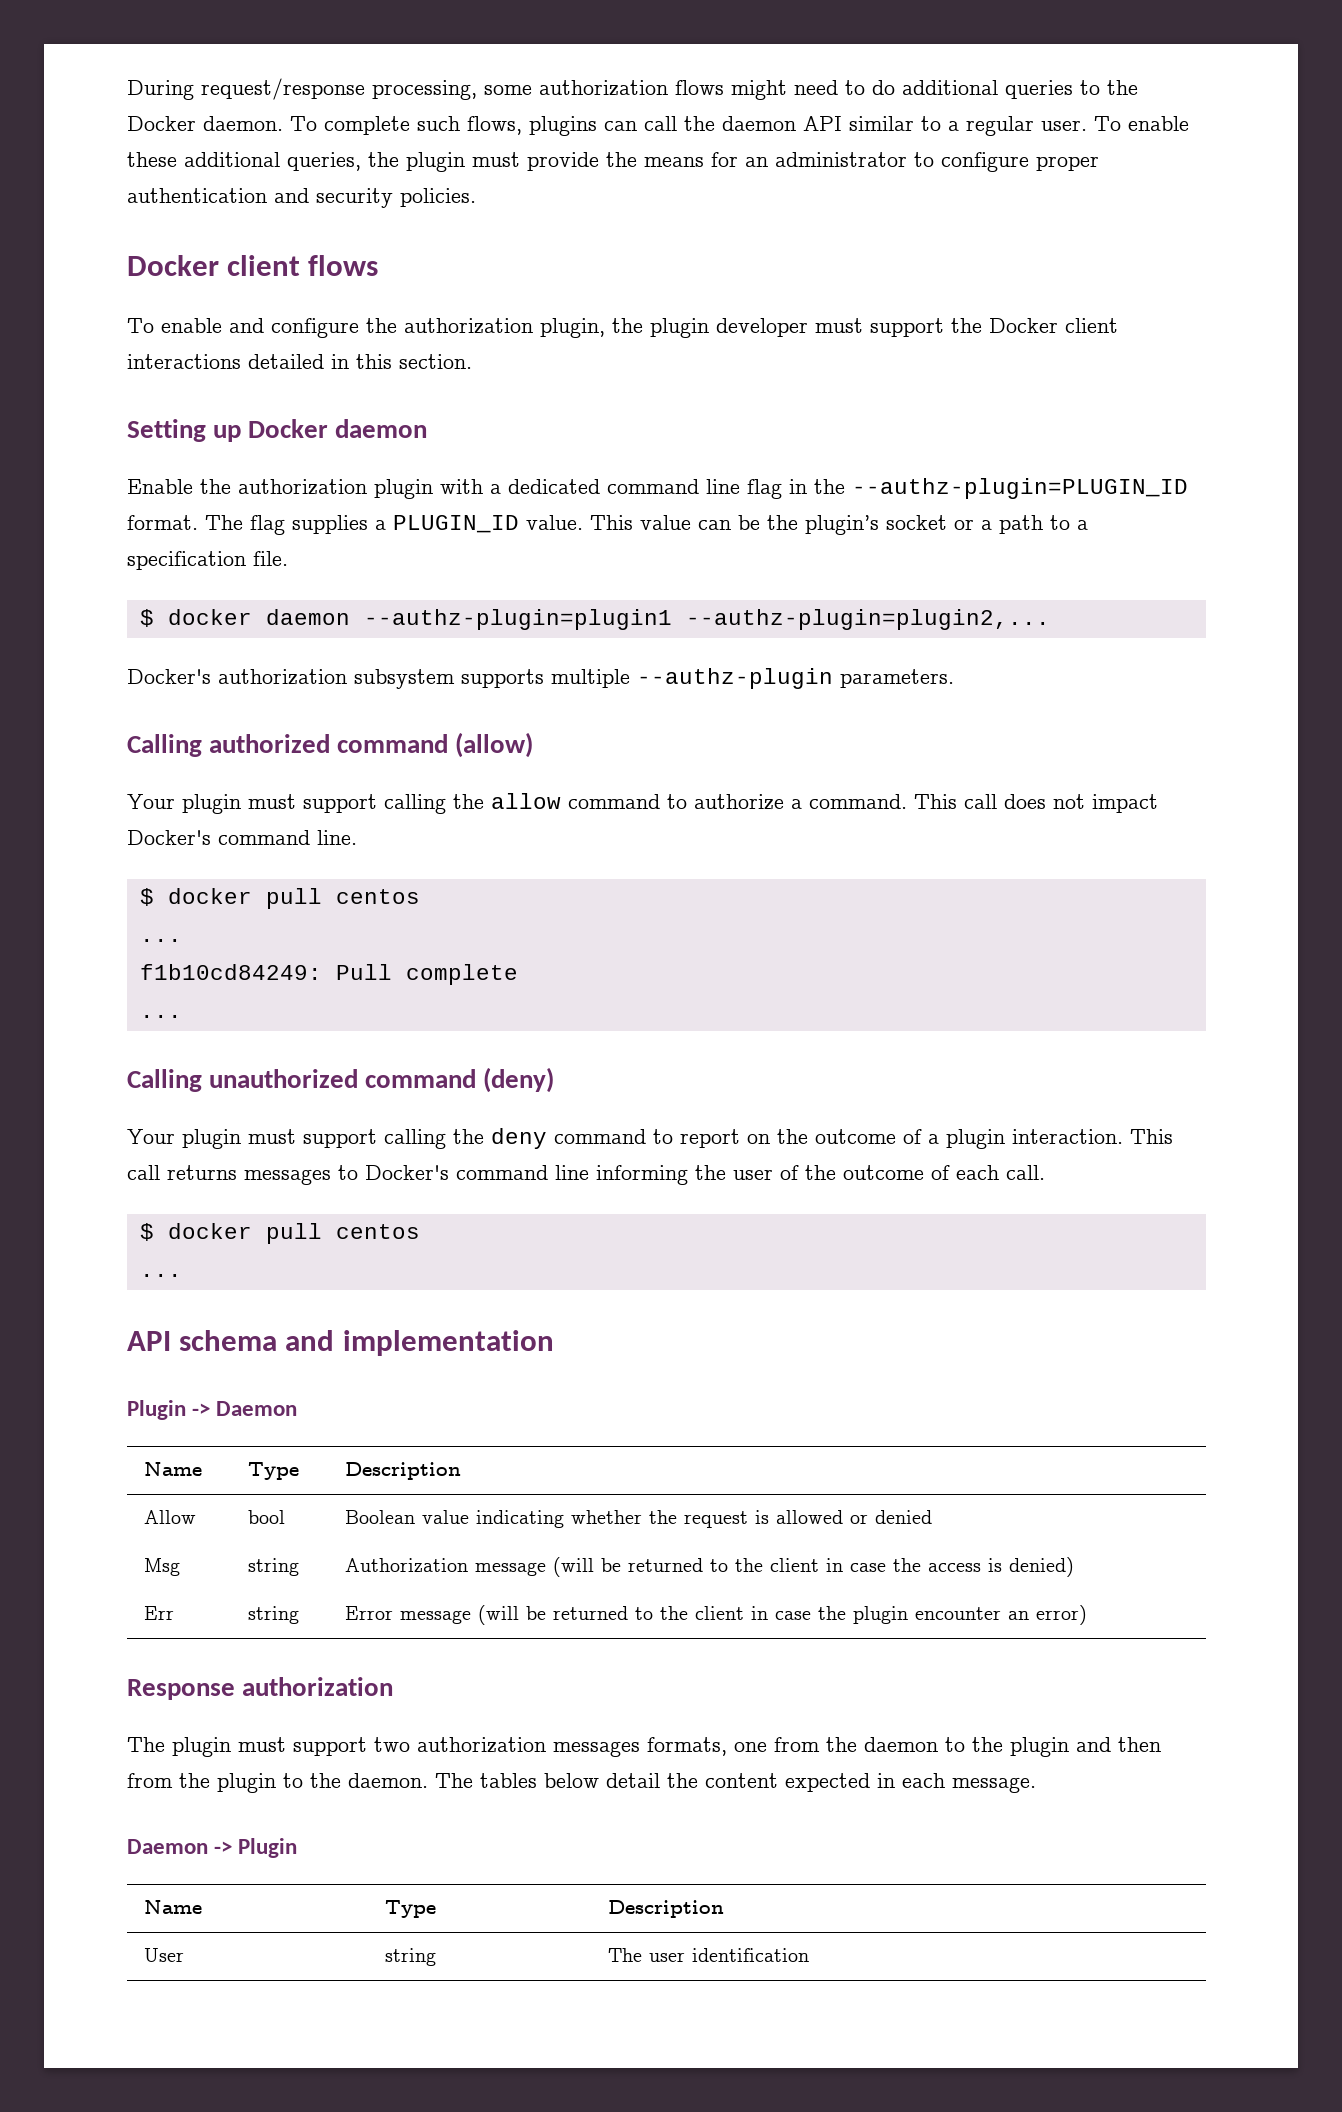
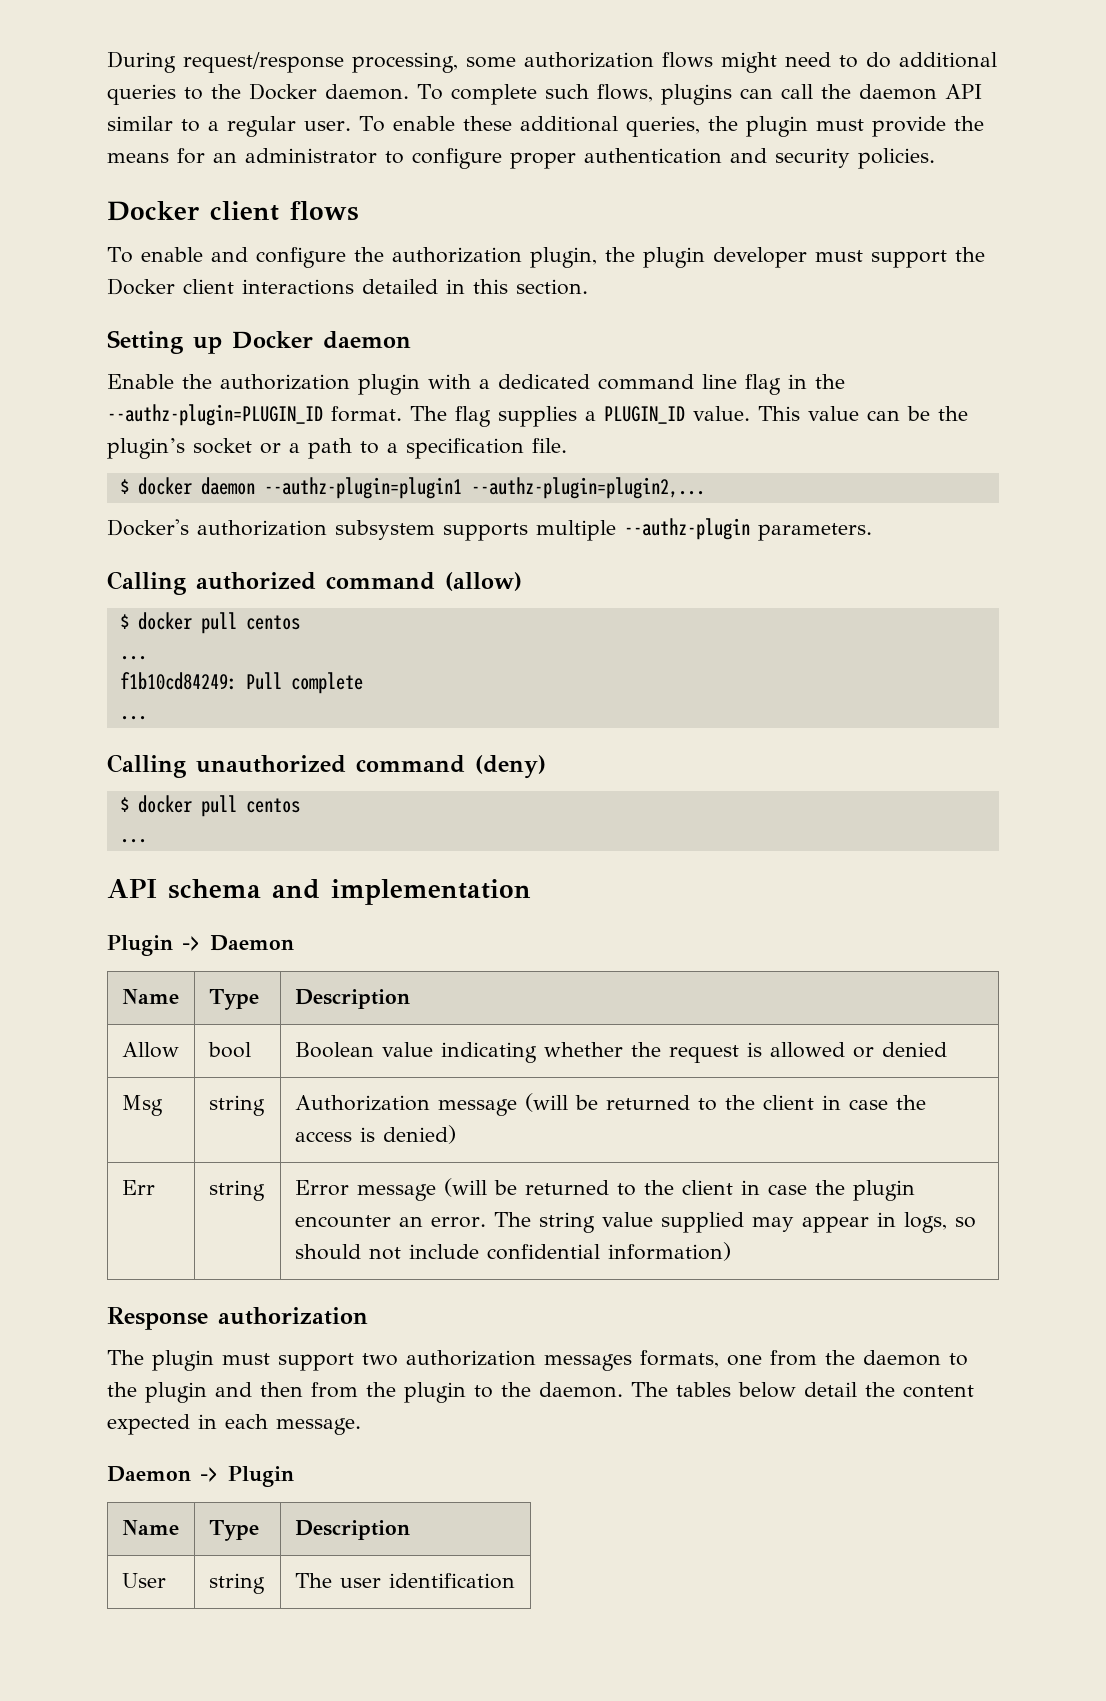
- Your plugin must support calling the allow command to authorize a command. This call does not impact Docker's command line.
- Your plugin must support calling the deny command to report on the outcome of a plugin interaction. This call returns messages to Docker's command line informing the user of the outcome of each call.
- Err | string | Error message (will be returned to the client in case the plugin encounter an error)
+ Err | string | Error message (will be returned to the client in case the plugin encounter an error. The string value supplied may appear in logs, so should not include confidential information)

